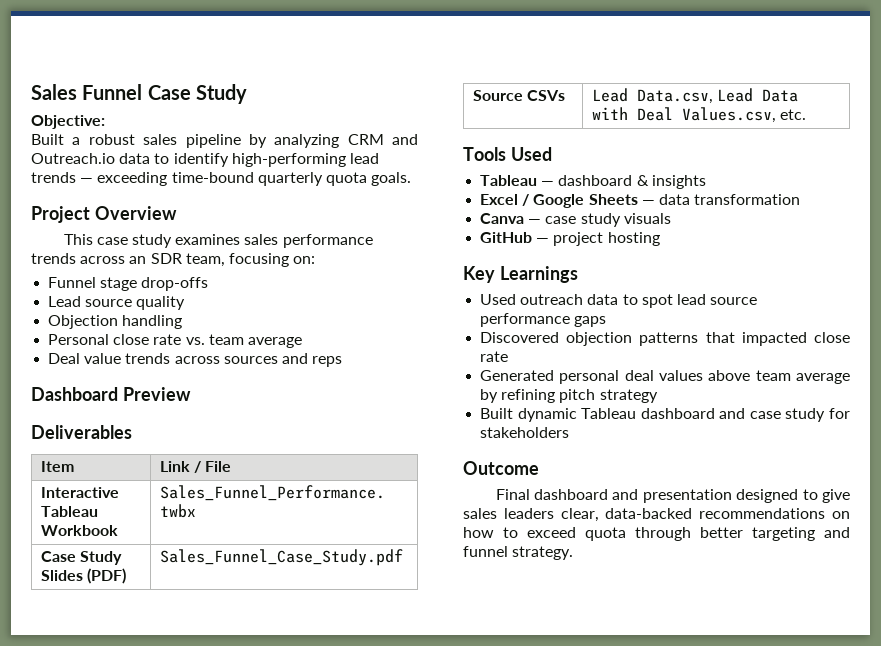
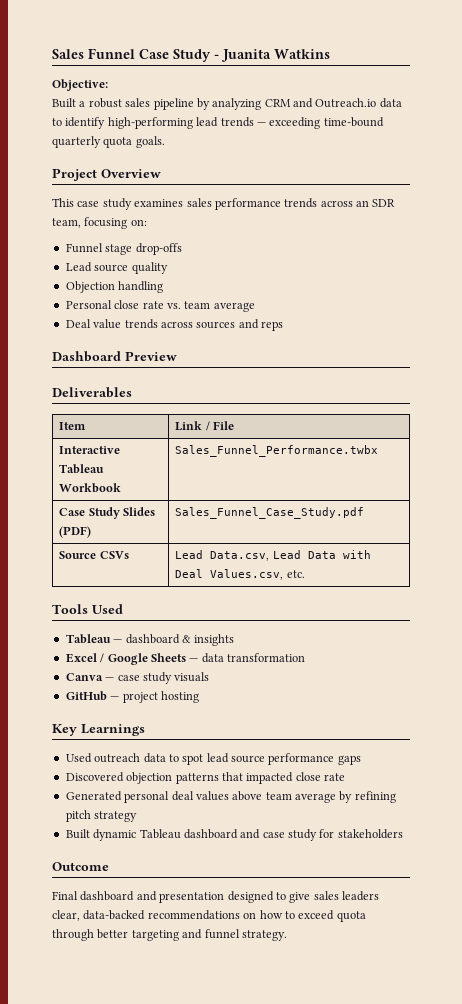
- Sales Funnel Case Study
+ Sales Funnel Case Study - Juanita Watkins

